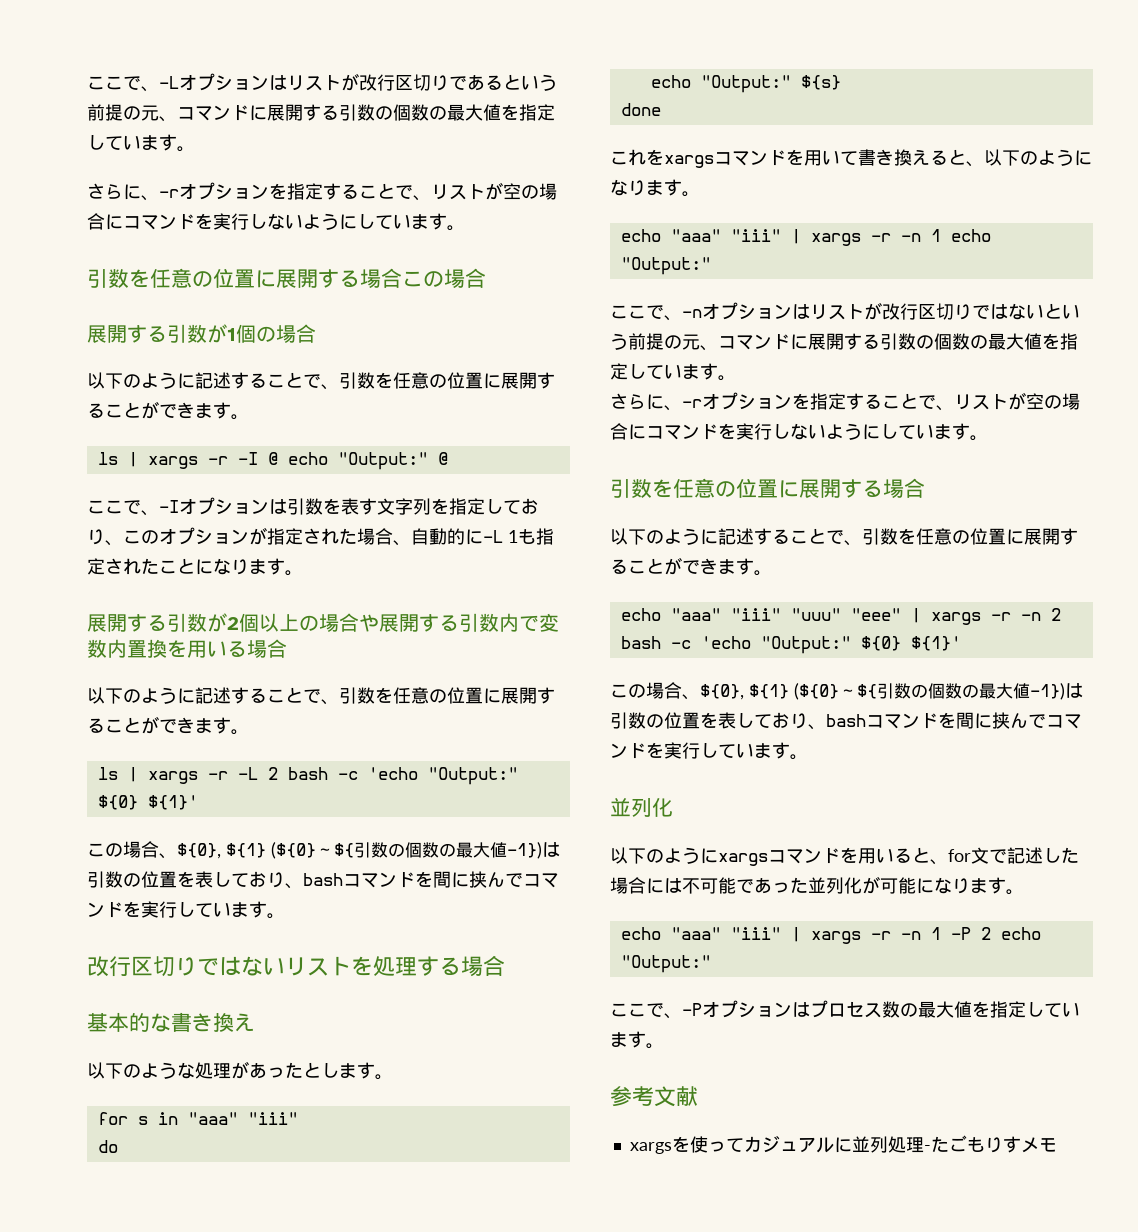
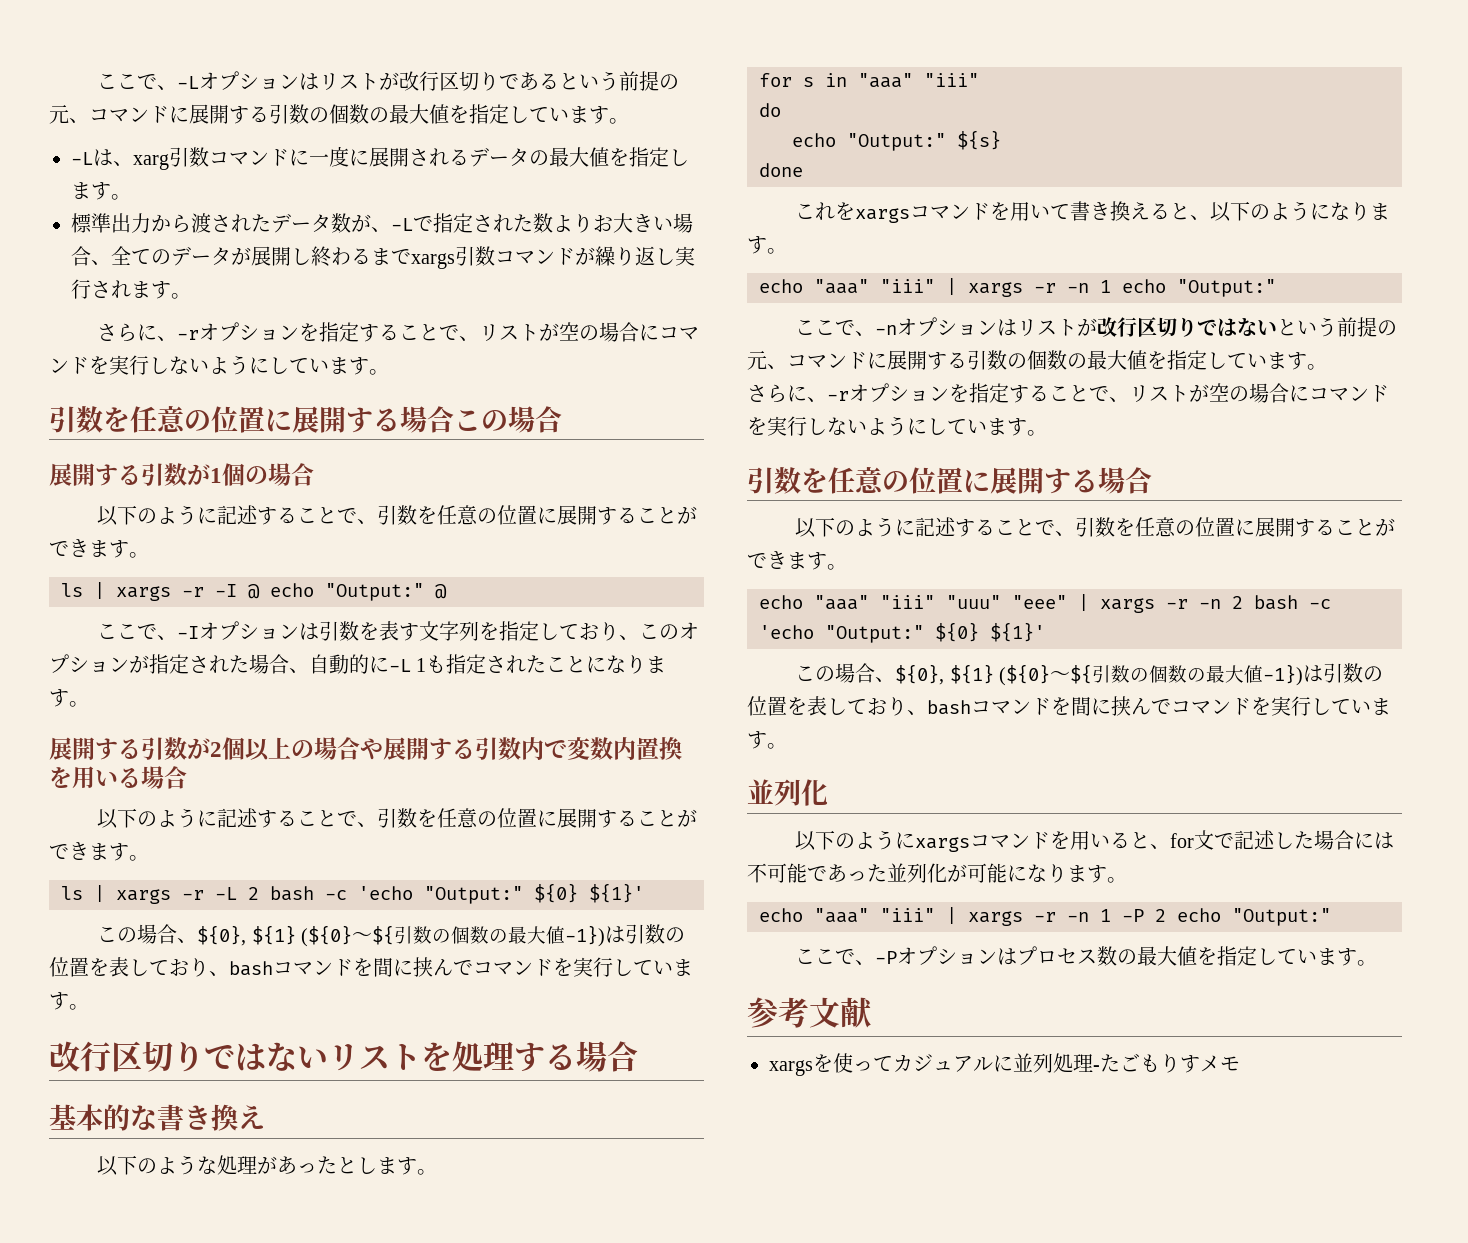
+ -Lは、xarg引数コマンドに一度に展開されるデータの最大値を指定します。
+ 標準出力から渡されたデータ数が、-Lで指定された数よりお大きい場合、全てのデータが展開し終わるまでxargs引数コマンドが繰り返し実行されます。

